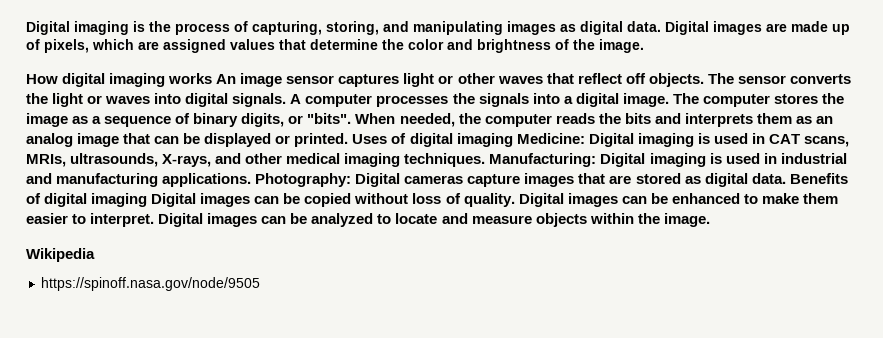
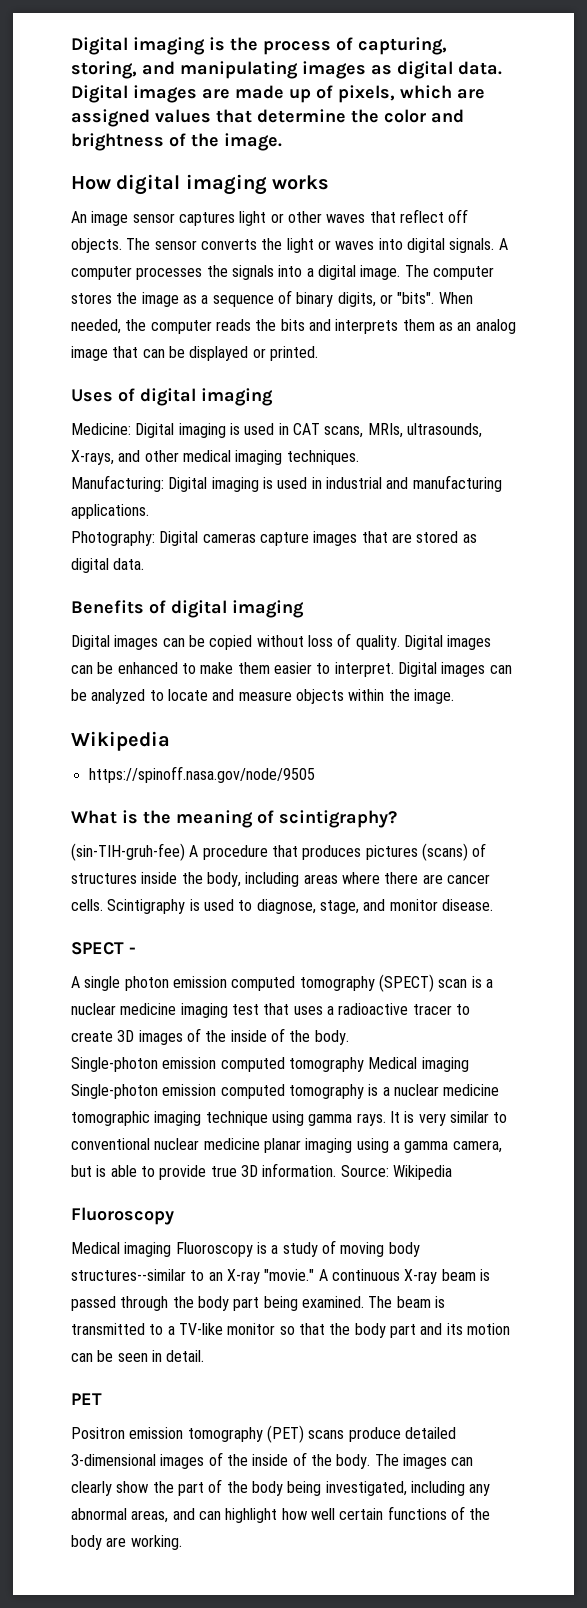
- How digital imaging works An image sensor captures light or other waves that reflect off objects.
+ How digital imaging works
+ An image sensor captures light or other waves that reflect off objects.
- When needed, the computer reads the bits and interprets them as an analog image that can be displayed or printed. Uses of digital imaging Medicine:
+ When needed, the computer reads the bits and interprets them as an analog image that can be displayed or printed.
+ Uses of digital imaging
+ Medicine:
- Digital imaging is used in CAT scans, MRIs, ultrasounds, X-rays, and other medical imaging techniques. Manufacturing:
+ Digital imaging is used in CAT scans, MRIs, ultrasounds, X-rays, and other medical imaging techniques.
+ Manufacturing:
- Digital imaging is used in industrial and manufacturing applications. Photography:
+ Digital imaging is used in industrial and manufacturing applications.
+ Photography:
- Digital cameras capture images that are stored as digital data. Benefits of digital imaging Digital images can be copied without loss of quality.
+ Digital cameras capture images that are stored as digital data.
+ Benefits of digital imaging
+ Digital images can be copied without loss of quality.
+ What is the meaning of scintigraphy?
+ (sin-TIH-gruh-fee) A procedure that produces pictures (scans) of structures inside the body, including areas where there are cancer cells. Scintigraphy is used to diagnose, stage, and monitor disease.
+ SPECT -
+ A single photon emission computed tomography (SPECT) scan is a nuclear medicine imaging test that uses a radioactive tracer to create 3D images of the inside of the body.
+ Single-photon emission computed tomography Medical imaging Single-photon emission computed tomography is a nuclear medicine tomographic imaging technique using gamma rays. It is very similar to conventional nuclear medicine planar imaging using a gamma camera, but is able to provide true 3D information. Source: Wikipedia
+ Fluoroscopy
+ Medical imaging Fluoroscopy is a study of moving body structures--similar to an X-ray "movie." A continuous X-ray beam is passed through the body part being examined. The beam is transmitted to a TV-like monitor so that the body part and its motion can be seen in detail.
+ PET
+ Positron emission tomography (PET) scans produce detailed 3-dimensional images of the inside of the body. The images can clearly show the part of the body being investigated, including any abnormal areas, and can highlight how well certain functions of the body are working.

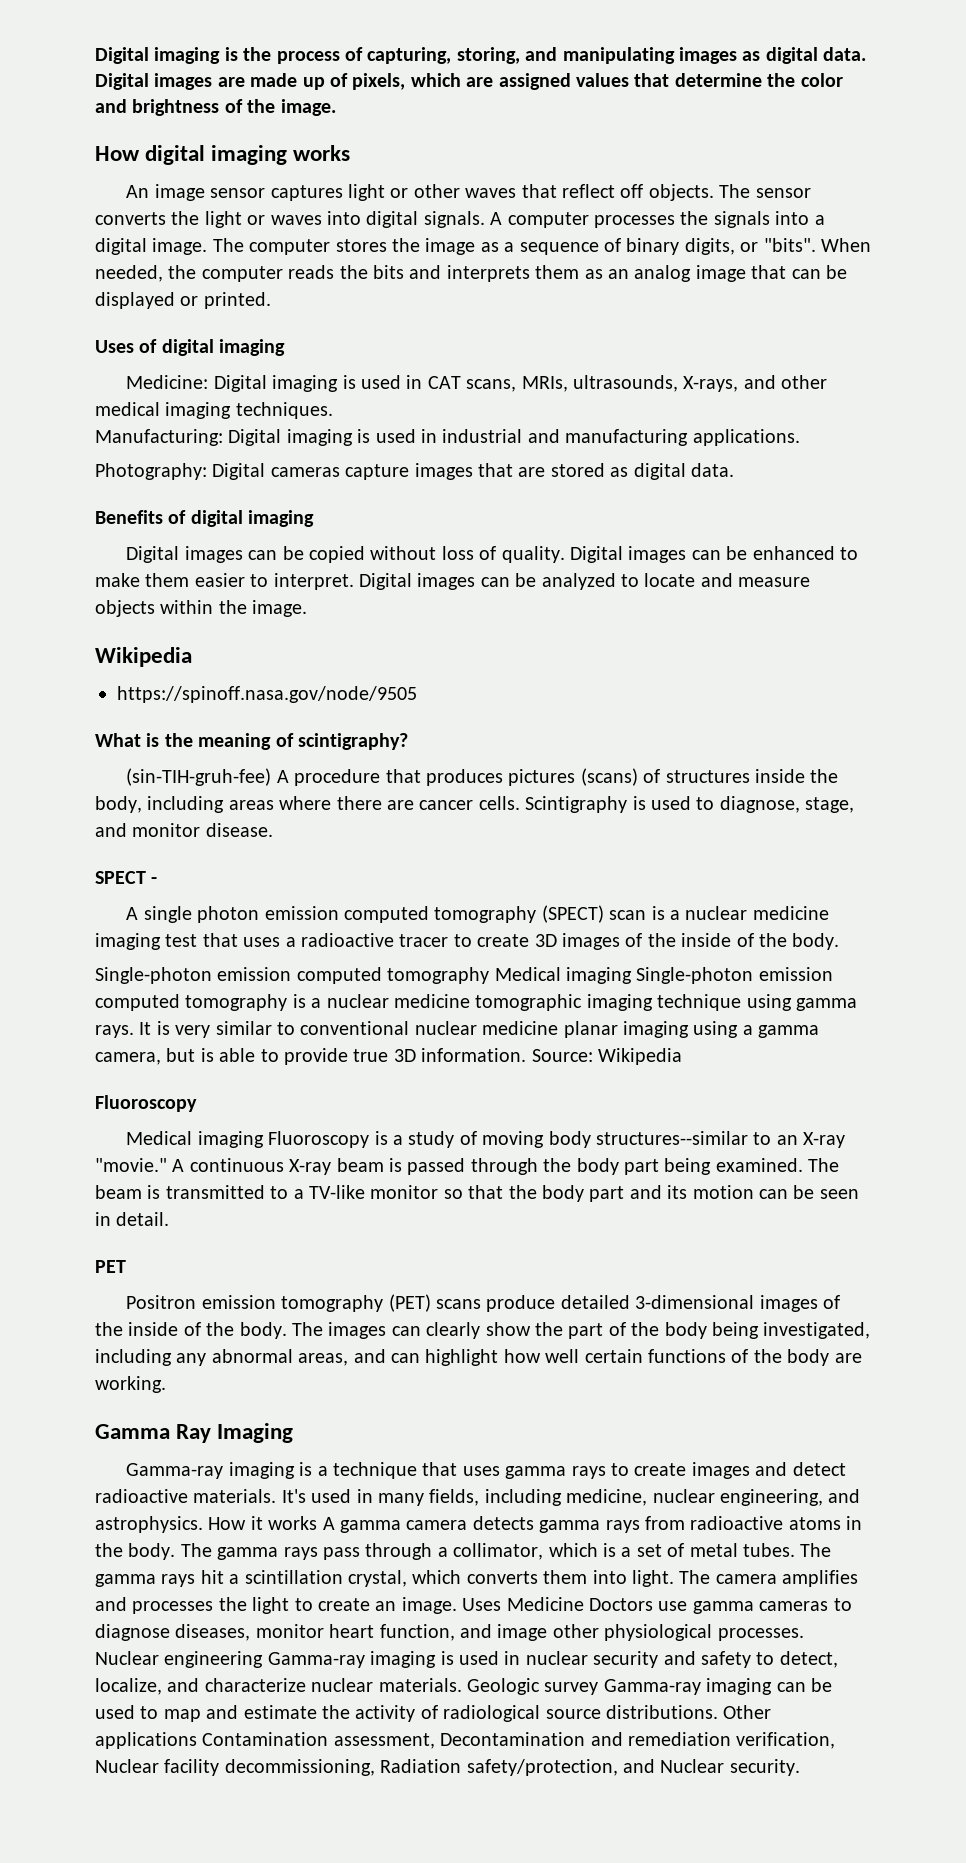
+ Gamma Ray Imaging
+ Gamma-ray imaging is a technique that uses gamma rays to create images and detect radioactive materials. It's used in many fields, including medicine, nuclear engineering, and astrophysics. How it works A gamma camera detects gamma rays from radioactive atoms in the body. The gamma rays pass through a collimator, which is a set of metal tubes. The gamma rays hit a scintillation crystal, which converts them into light. The camera amplifies and processes the light to create an image. Uses Medicine Doctors use gamma cameras to diagnose diseases, monitor heart function, and image other physiological processes. Nuclear engineering Gamma-ray imaging is used in nuclear security and safety to detect, localize, and characterize nuclear materials. Geologic survey Gamma-ray imaging can be used to map and estimate the activity of radiological source distributions. Other applications Contamination assessment, Decontamination and remediation verification, Nuclear facility decommissioning, Radiation safety/protection, and Nuclear security.

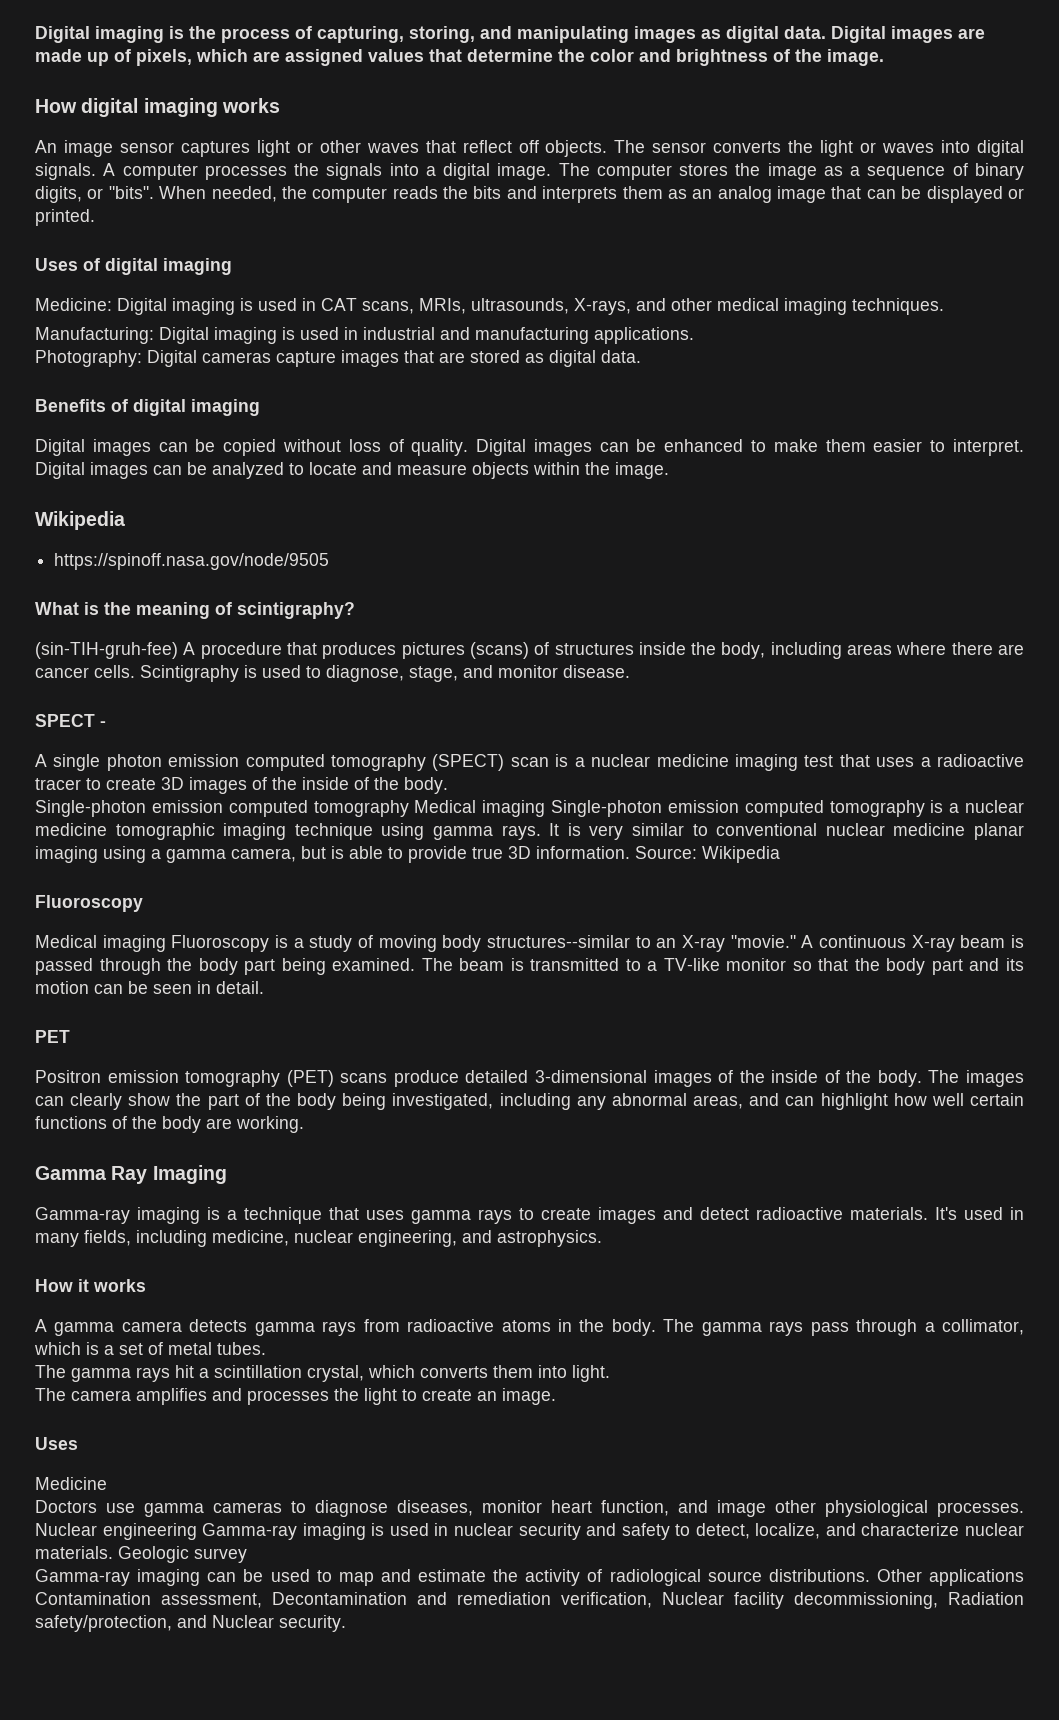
- It's used in many fields, including medicine, nuclear engineering, and astrophysics. How it works A gamma camera detects gamma rays from radioactive atoms in the body.
+ It's used in many fields, including medicine, nuclear engineering, and astrophysics.
+ How it works
+ A gamma camera detects gamma rays from radioactive atoms in the body.
- The gamma rays pass through a collimator, which is a set of metal tubes. The gamma rays hit a scintillation crystal, which converts them into light. The camera amplifies and processes the light to create an image. Uses Medicine Doctors use gamma cameras to diagnose diseases, monitor heart function, and image other physiological processes.
+ The gamma rays pass through a collimator, which is a set of metal tubes.
+ The gamma rays hit a scintillation crystal, which converts them into light.
+ The camera amplifies and processes the light to create an image.
+ Uses
+ Medicine
+ Doctors use gamma cameras to diagnose diseases, monitor heart function, and image other physiological processes.
- Geologic survey Gamma-ray imaging can be used to map and estimate the activity of radiological source distributions.
+ Geologic survey
+ Gamma-ray imaging can be used to map and estimate the activity of radiological source distributions.

